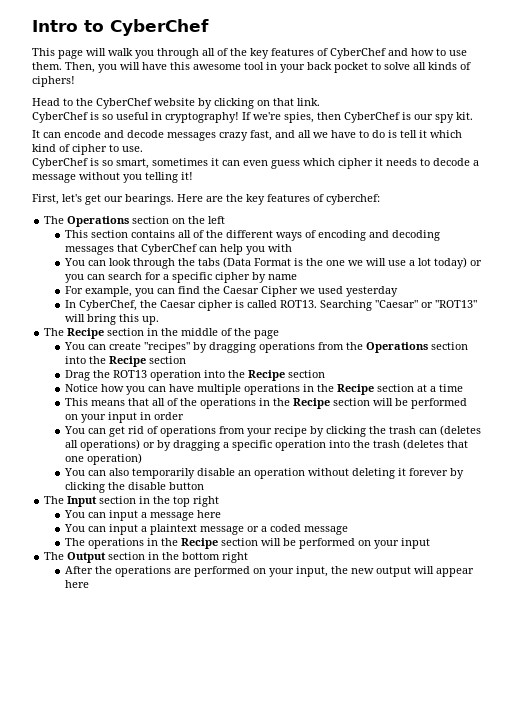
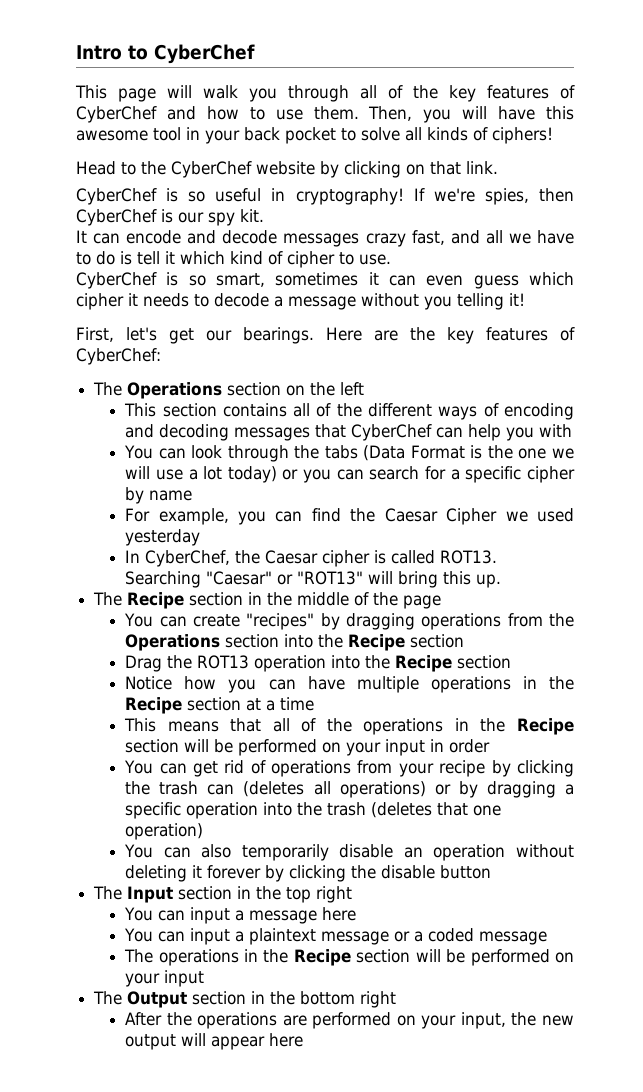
- Here are the key features of cyberchef:
+ Here are the key features of CyberChef:

